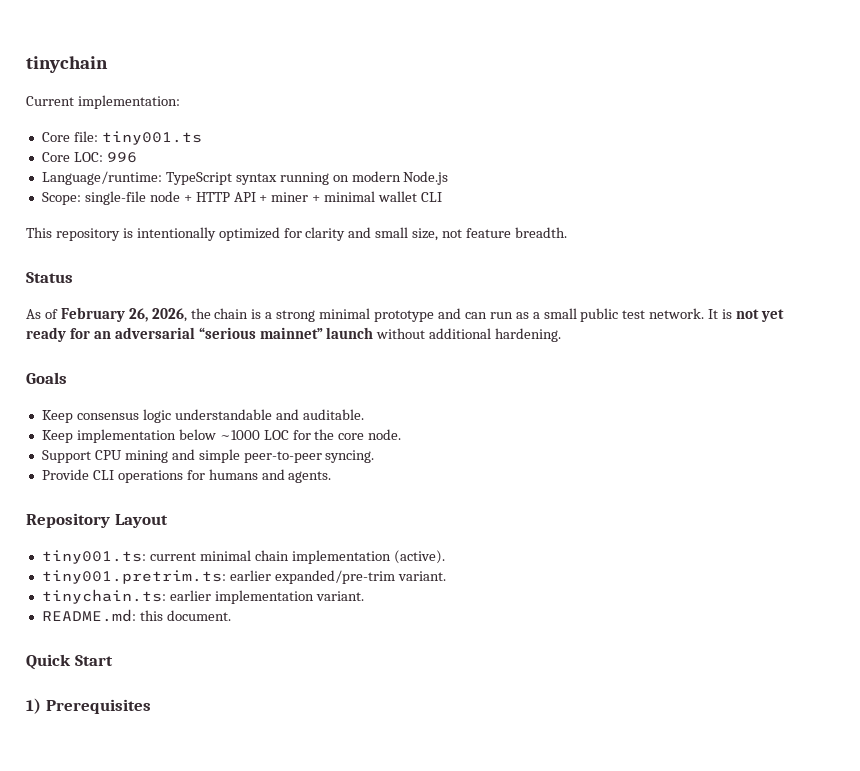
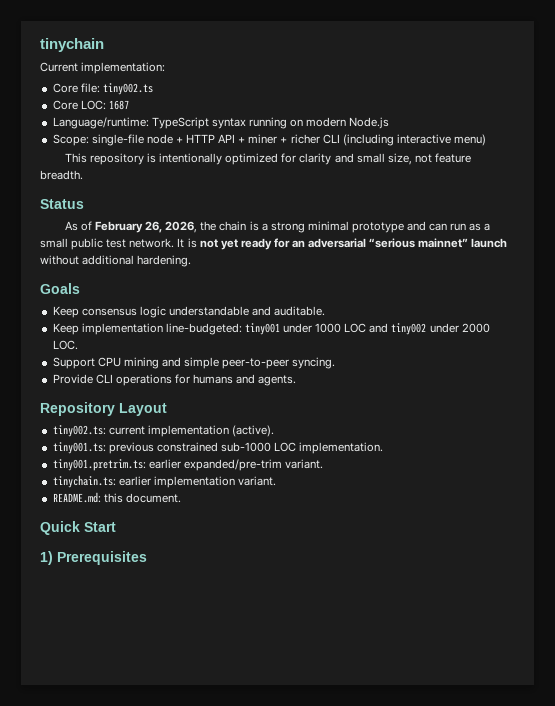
- Core file: tiny001.ts
+ Core file: tiny002.ts
- Core LOC: 996
+ Core LOC: 1687
- Scope: single-file node + HTTP API + miner + minimal wallet CLI
+ Scope: single-file node + HTTP API + miner + richer CLI (including interactive menu)
- Keep implementation below ~1000 LOC for the core node.
+ Keep implementation line-budgeted: tiny001 under 1000 LOC and tiny002 under 2000 LOC.
- tiny001.ts: current minimal chain implementation (active).
+ tiny002.ts: current implementation (active).
+ tiny001.ts: previous constrained sub-1000 LOC implementation.

